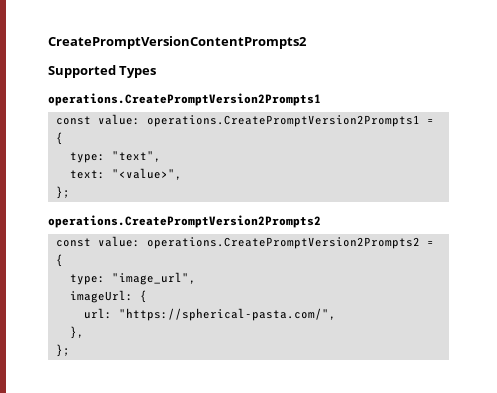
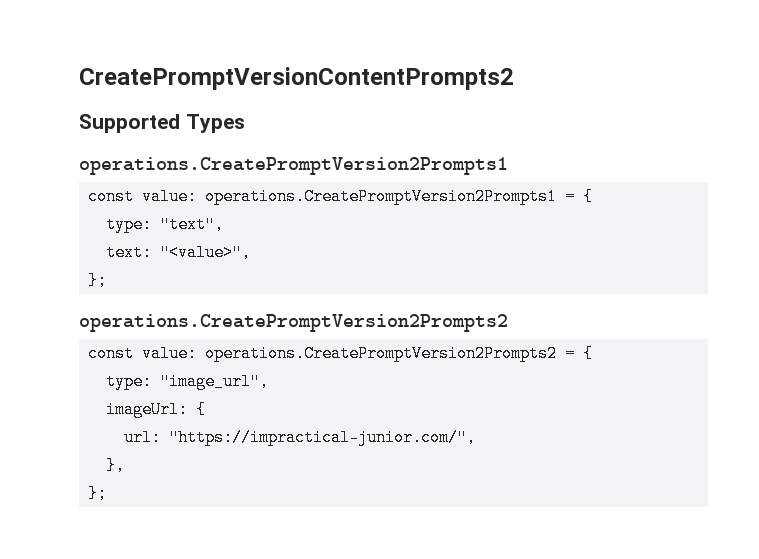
- url: "https://spherical-pasta.com/",
+ url: "https://impractical-junior.com/",

